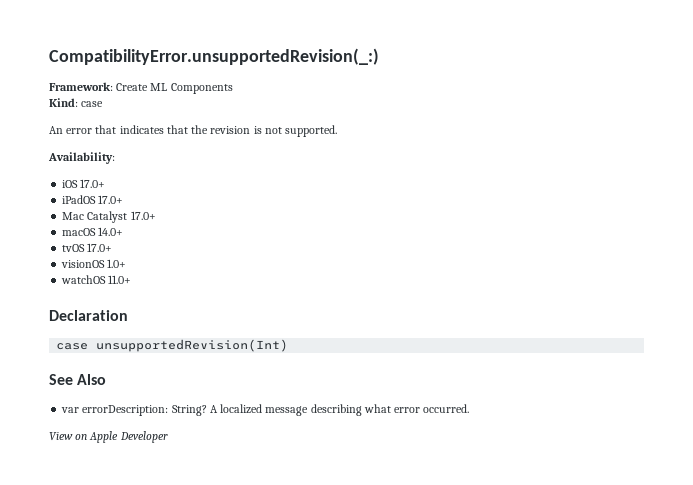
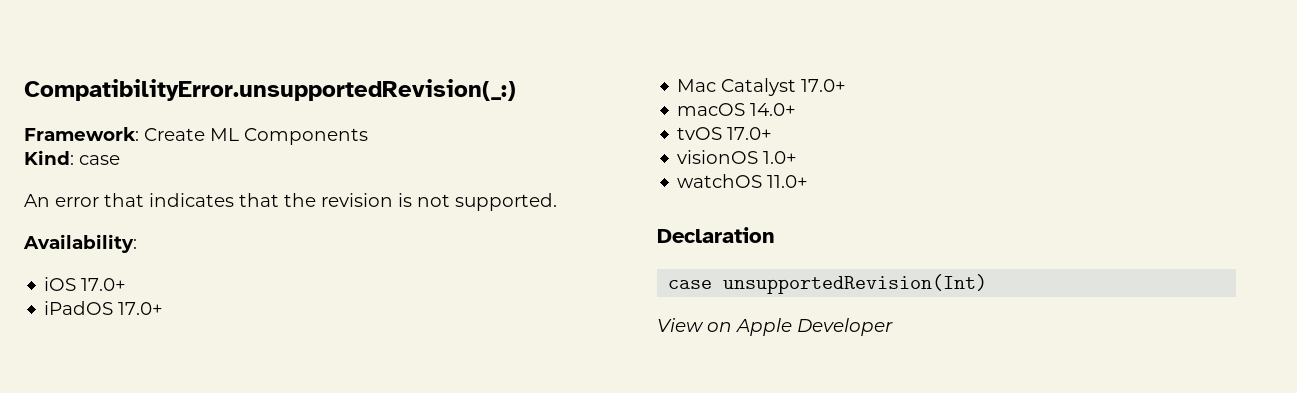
- See Also
- var errorDescription: String? A localized message describing what error occurred.

